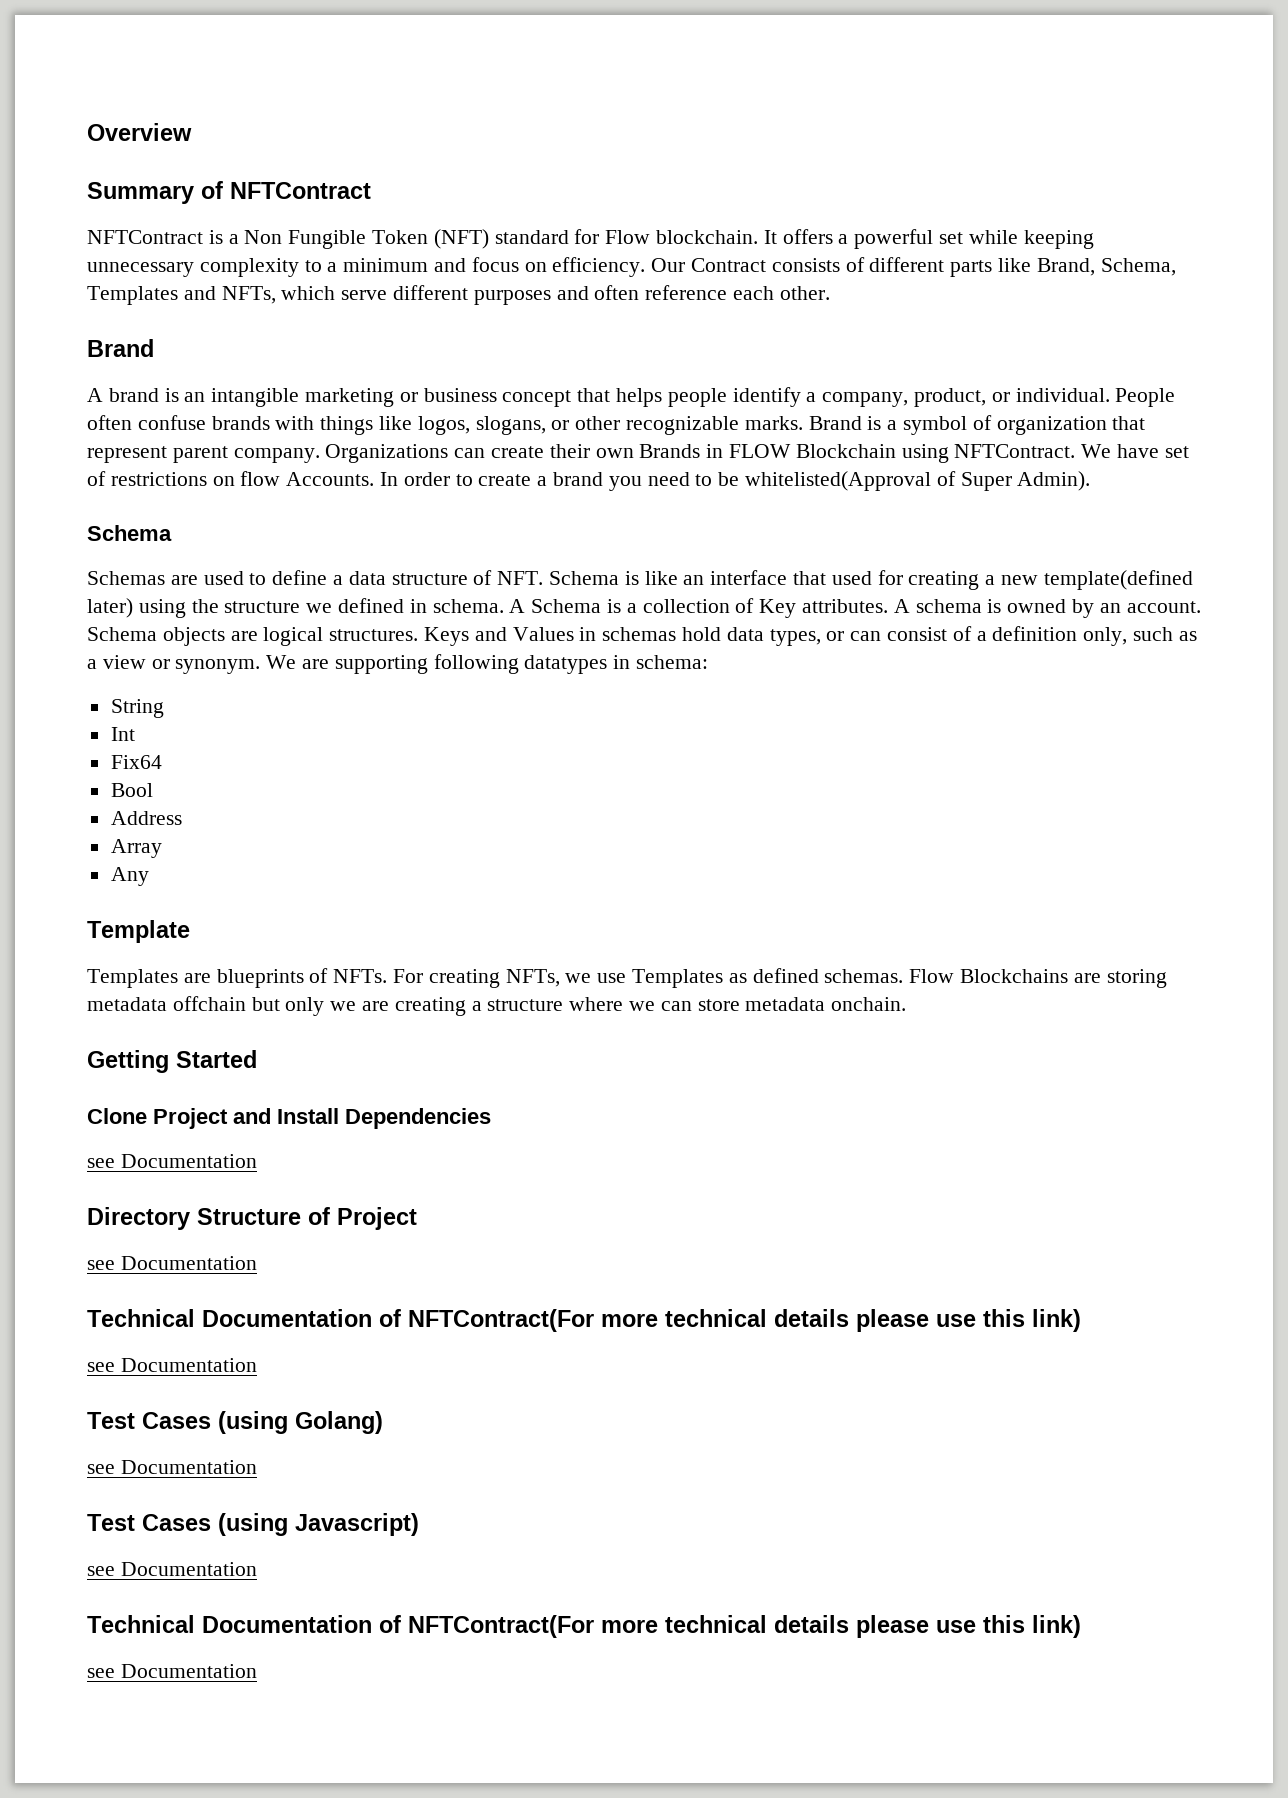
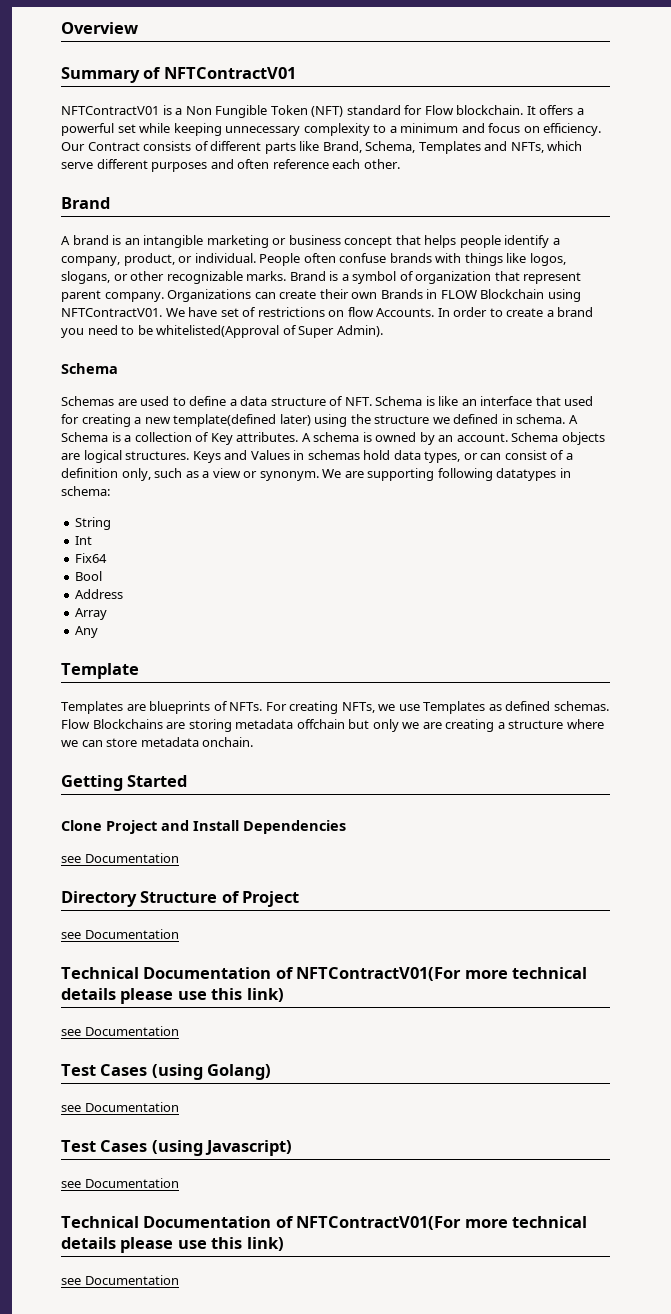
- Summary of NFTContract
- NFTContract is a Non Fungible Token (NFT) standard for Flow blockchain.
+ Summary of NFTContractV01
+ NFTContractV01 is a Non Fungible Token (NFT) standard for Flow blockchain.
- Organizations can create their own Brands in FLOW Blockchain using NFTContract.
+ Organizations can create their own Brands in FLOW Blockchain using NFTContractV01.
  Directory Structure of Project
  see Documentation
- Technical Documentation of NFTContract(For more technical details please use this link)
+ Technical Documentation of NFTContractV01(For more technical details please use this link)
  Test Cases (using Javascript)
  see Documentation
- Technical Documentation of NFTContract(For more technical details please use this link)
+ Technical Documentation of NFTContractV01(For more technical details please use this link)

